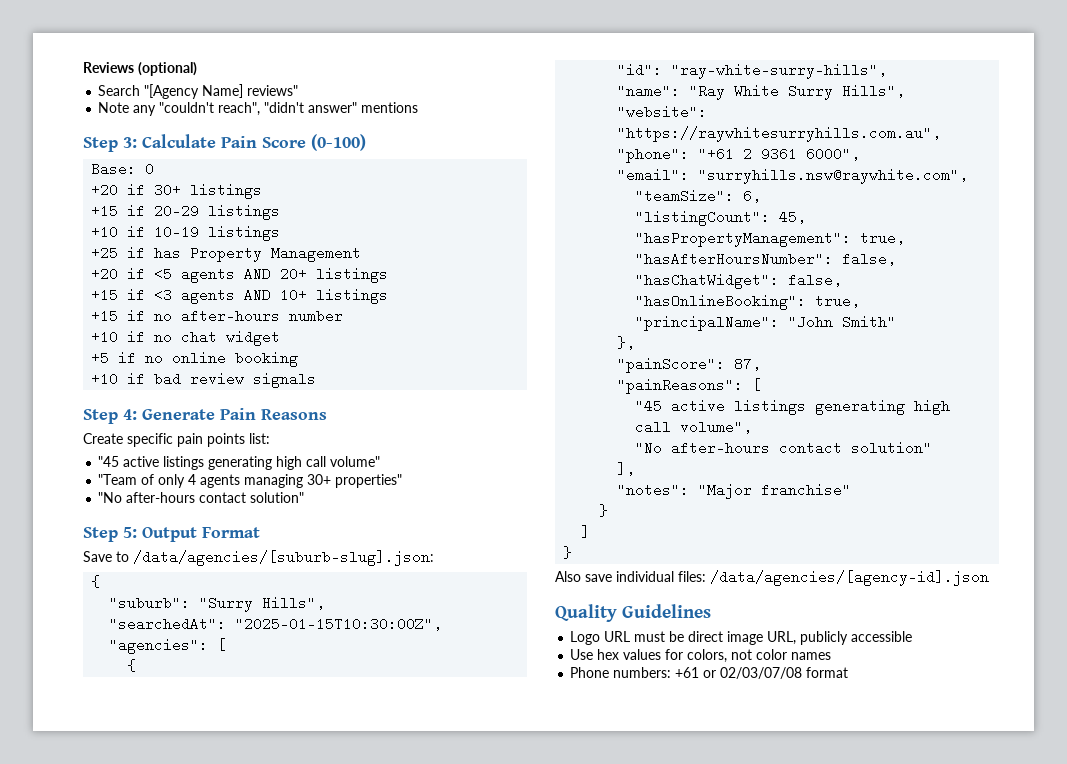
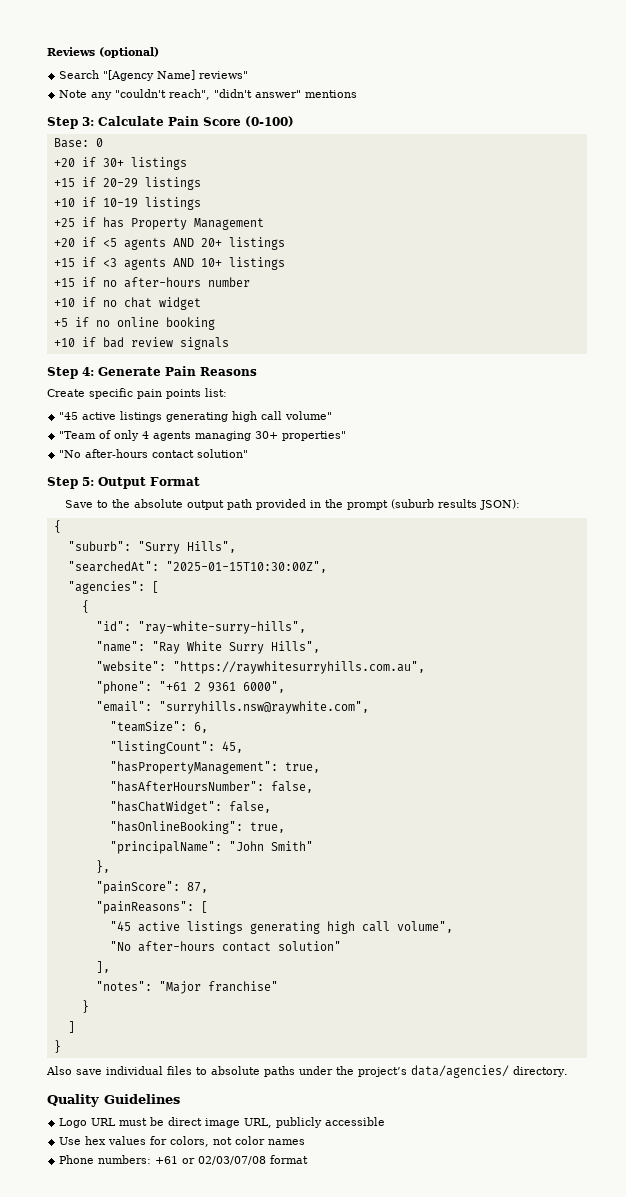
- Save to /data/agencies/[suburb-slug].json:
+ Save to the absolute output path provided in the prompt (suburb results JSON):
- Also save individual files: /data/agencies/[agency-id].json
+ Also save individual files to absolute paths under the project’s data/agencies/ directory.

